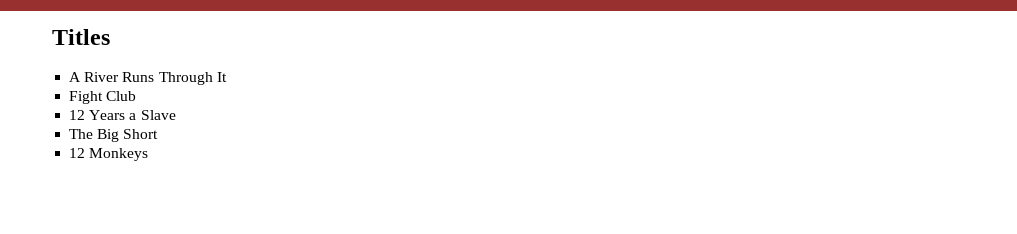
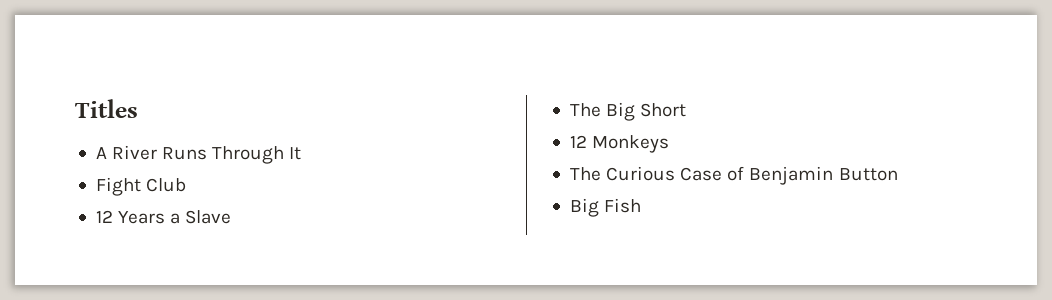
+ The Curious Case of Benjamin Button
+ Big Fish

